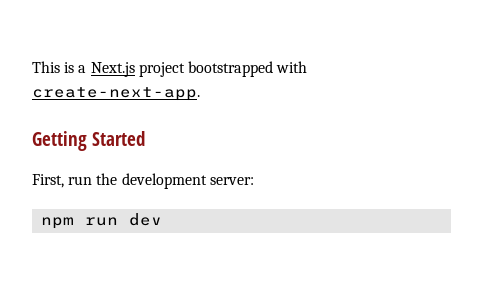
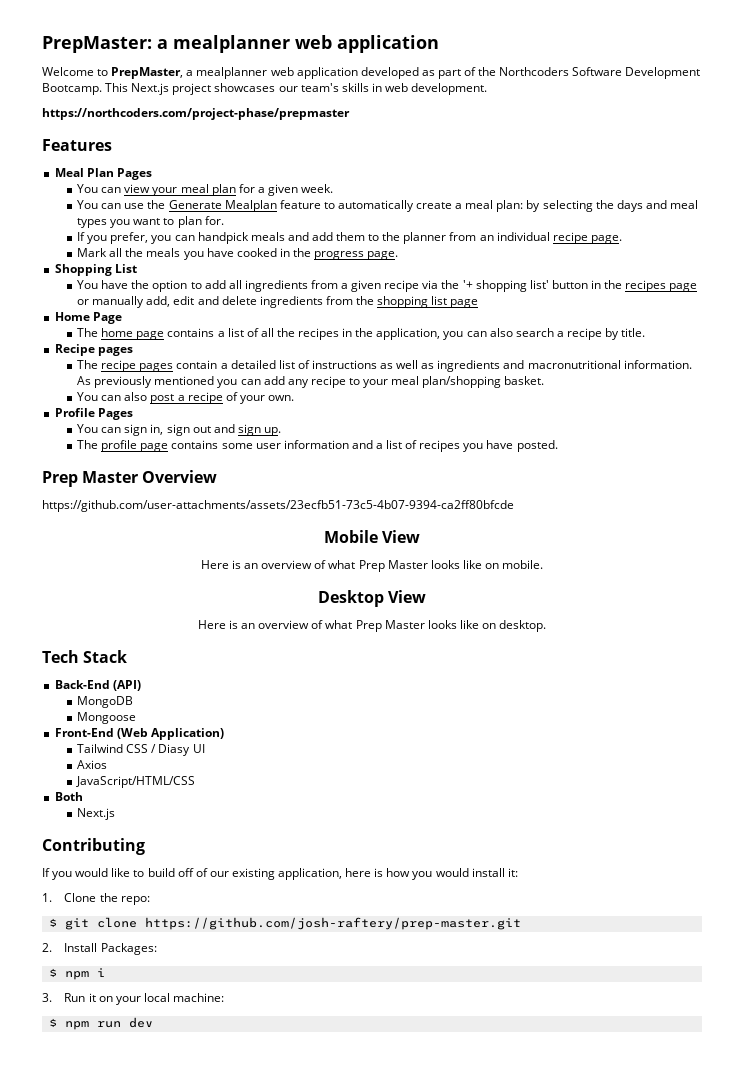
- This is a Next.js project bootstrapped with create-next-app.
- Getting Started
- First, run the development server:
- npm run dev
+ PrepMaster: a mealplanner web application
+ Welcome to PrepMaster, a mealplanner web application developed as part of the Northcoders Software Development Bootcamp. This Next.js project showcases our team's skills in web development.
+ https://northcoders.com/project-phase/prepmaster
+ Features
+ Meal Plan Pages
+ You can view your meal plan for a given week.
+ You can use the Generate Mealplan feature to automatically create a meal plan: by selecting the days and meal types you want to plan for.
+ If you prefer, you can handpick meals and add them to the planner from an individual recipe page.
+ Mark all the meals you have cooked in the progress page.
+ Shopping List
+ You have the option to add all ingredients from a given recipe via the '+ shopping list' button in the recipes page or manually add, edit and delete ingredients from the shopping list page
+ Home Page
+ The home page contains a list of all the recipes in the application, you can also search a recipe by title.
+ Recipe pages
+ The recipe pages contain a detailed list of instructions as well as ingredients and macronutritional information. As previously mentioned you can add any recipe to your meal plan/shopping basket.
+ You can also post a recipe of your own.
+ Profile Pages
+ You can sign in, sign out and sign up.
+ The profile page contains some user information and a list of recipes you have posted.
+ Prep Master Overview
+ https://github.com/user-attachments/assets/23ecfb51-73c5-4b07-9394-ca2ff80bfcde
+ Mobile View
+ Here is an overview of what Prep Master looks like on mobile.
+ Desktop View
+ Here is an overview of what Prep Master looks like on desktop.
+ Tech Stack
+ Back-End (API)
+ MongoDB
+ Mongoose
+ Front-End (Web Application)
+ Tailwind CSS / Diasy UI
+ Axios
+ JavaScript/HTML/CSS
+ Both
+ Next.js
+ Contributing
+ If you would like to build off of our existing application, here is how you would install it:
+ 1. Clone the repo:
+ $ git clone https://github.com/josh-raftery/prep-master.git
+ 2. Install Packages:
+ $ npm i
+ 3. Run it on your local machine:
+ $ npm run dev

